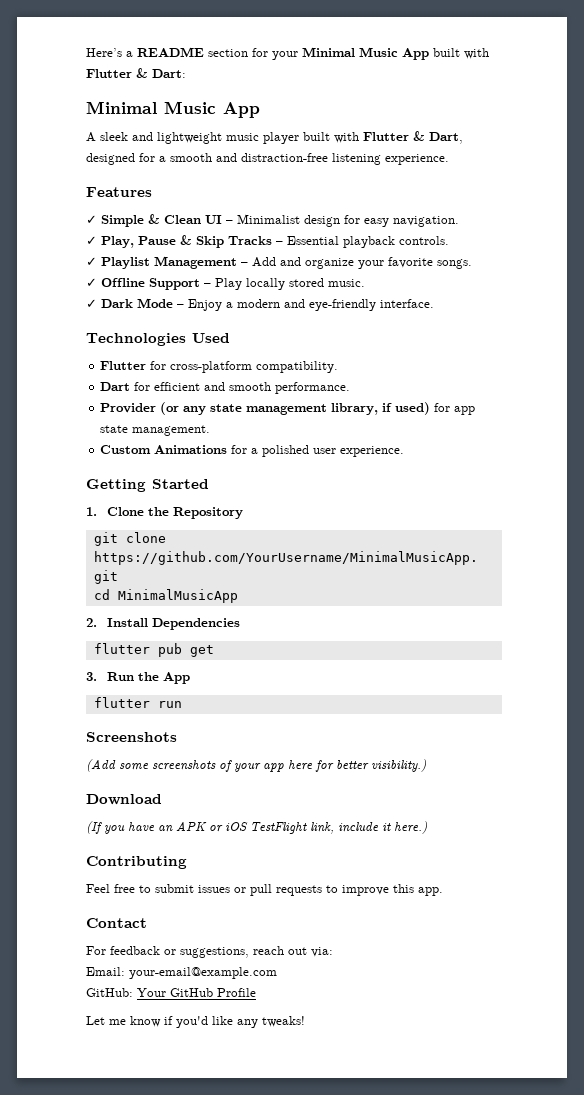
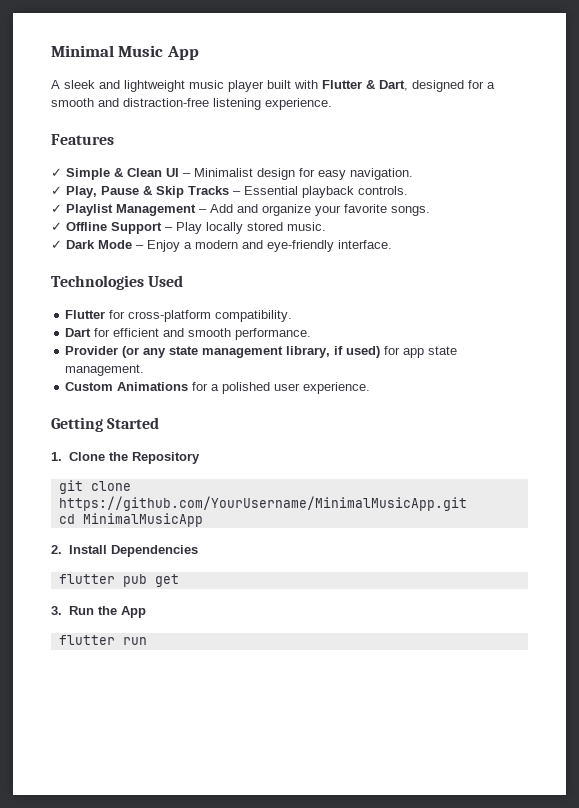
- Here’s a README section for your Minimal Music App built with Flutter & Dart:
- Screenshots
- (Add some screenshots of your app here for better visibility.)
- Download
- (If you have an APK or iOS TestFlight link, include it here.)
- Contributing
- Feel free to submit issues or pull requests to improve this app.
- Contact
- For feedback or suggestions, reach out via:
- Email: your-email@example.com
- GitHub: Your GitHub Profile
- Let me know if you'd like any tweaks!

